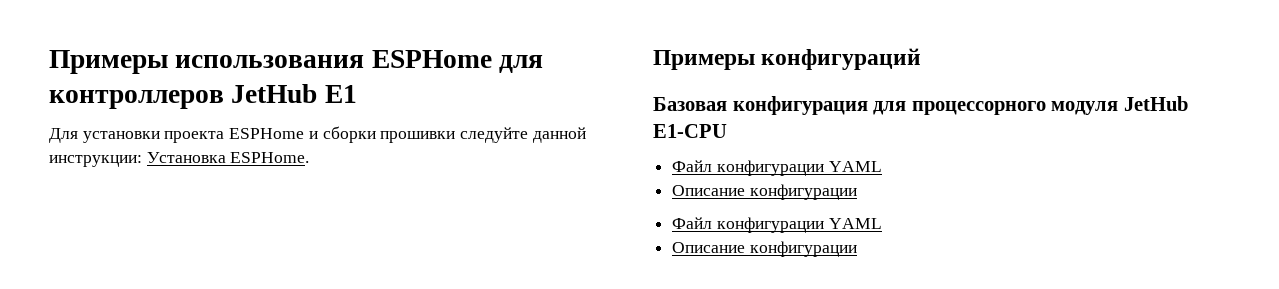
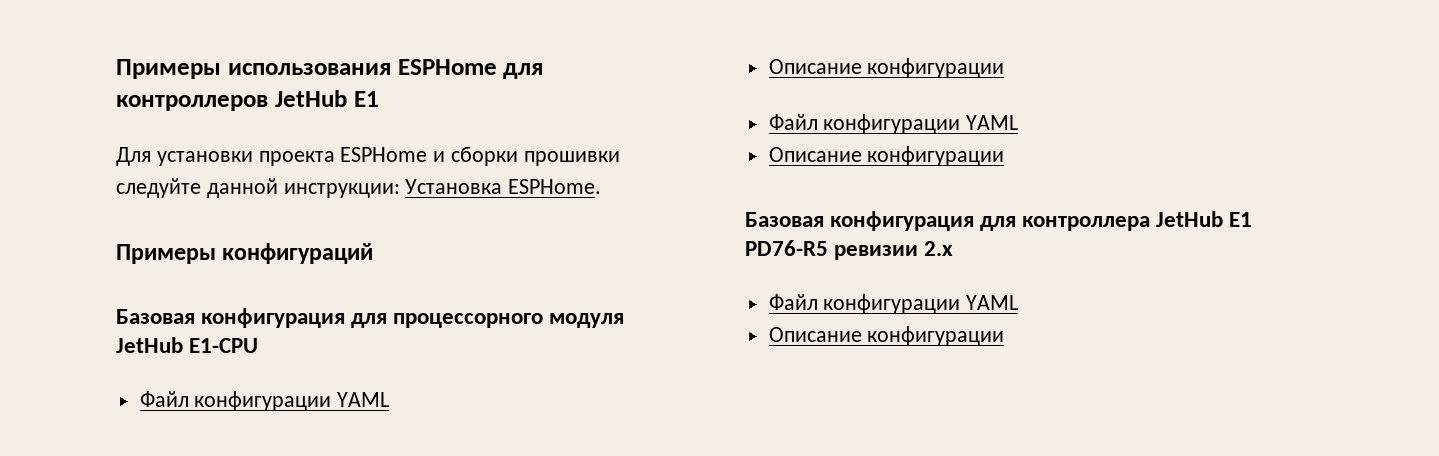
+ Базовая конфигурация для контроллера JetHub E1 PD76-R5 ревизии 2.x
+ Файл конфигурации YAML
+ Описание конфигурации

